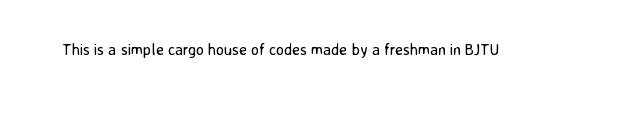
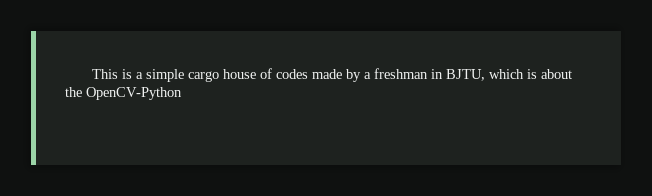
- This is a simple cargo house of codes made by a freshman in BJTU
+ This is a simple cargo house of codes made by a freshman in BJTU, which is about the OpenCV-Python

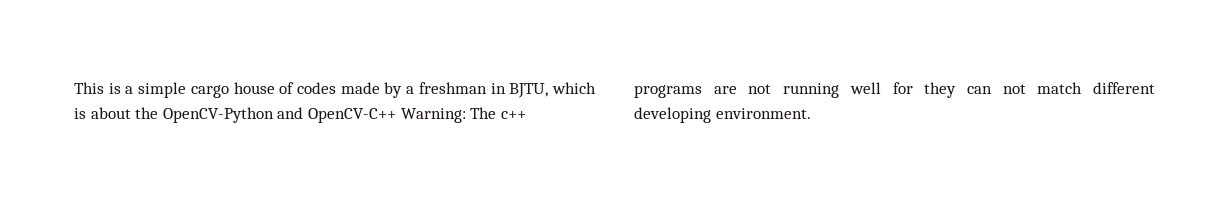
- This is a simple cargo house of codes made by a freshman in BJTU, which is about the OpenCV-Python
+ This is a simple cargo house of codes made by a freshman in BJTU, which is about the OpenCV-Python and OpenCV-C++ Warning: The c++ programs are not running well for they can not match different developing environment.

